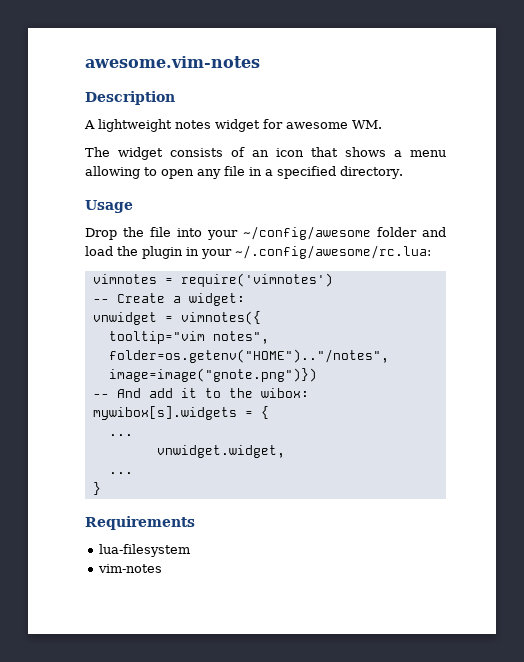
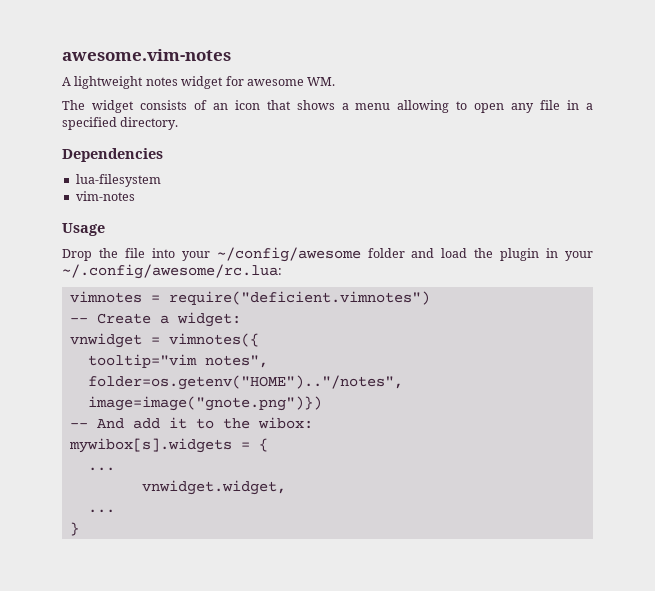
- Description
+ Dependencies
+ lua-filesystem
+ vim-notes
- vimnotes = require('vimnotes')
+ vimnotes = require("deficient.vimnotes")
- Requirements
- lua-filesystem
- vim-notes

